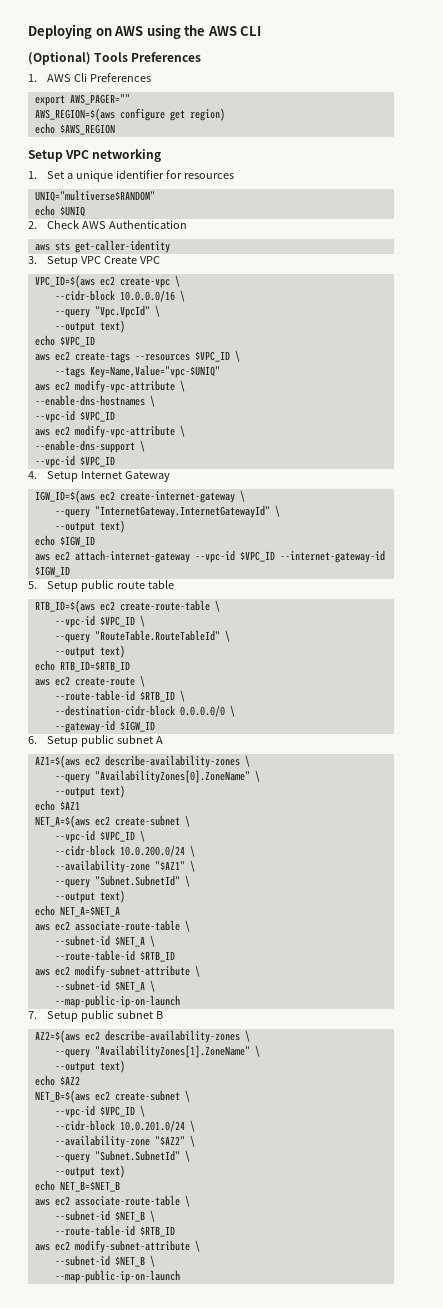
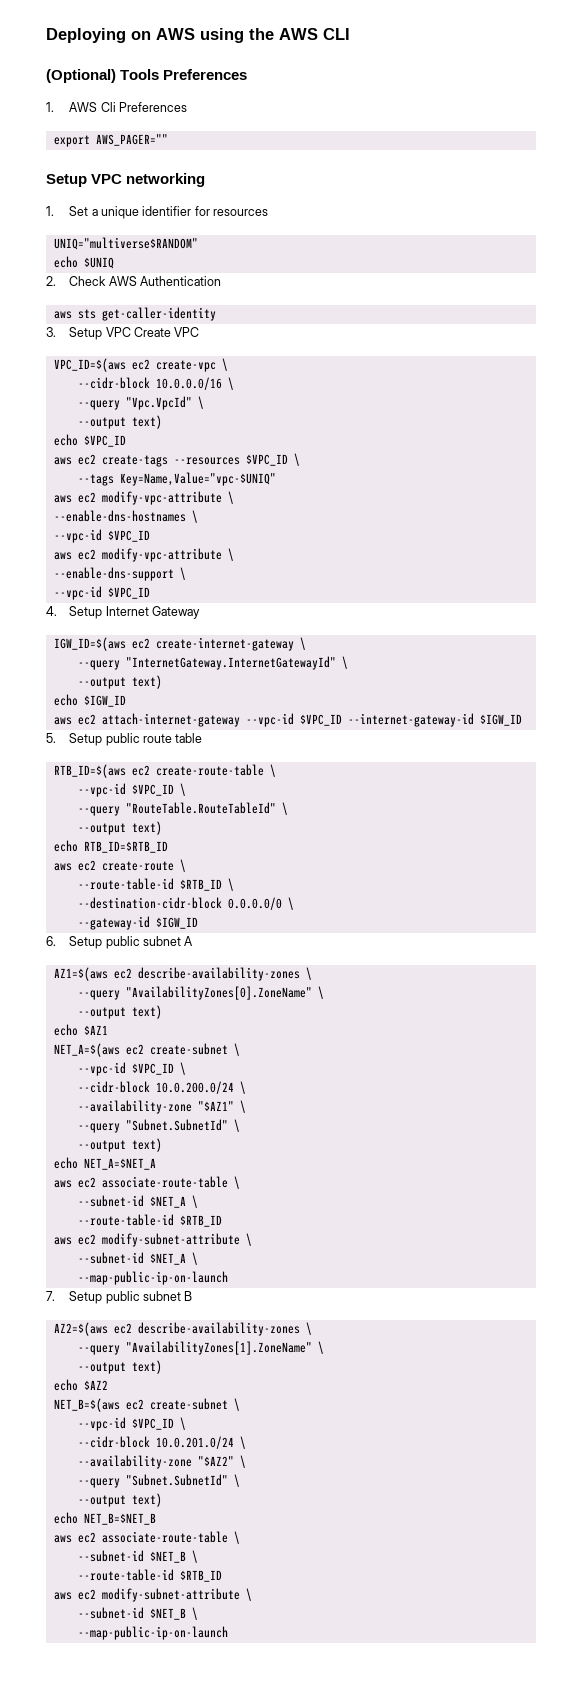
- AWS_REGION=$(aws configure get region)
- echo $AWS_REGION

